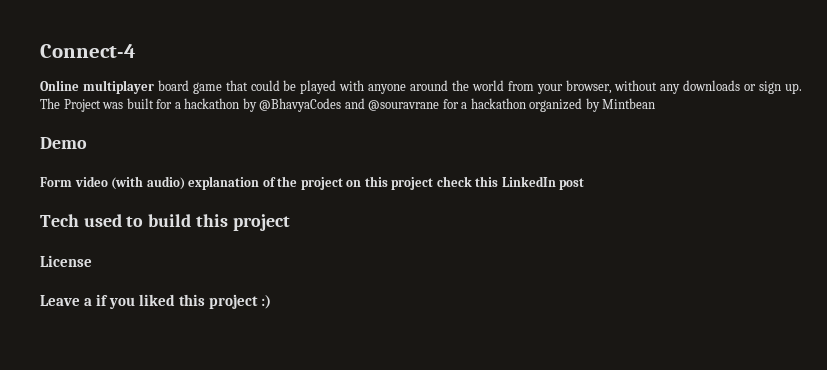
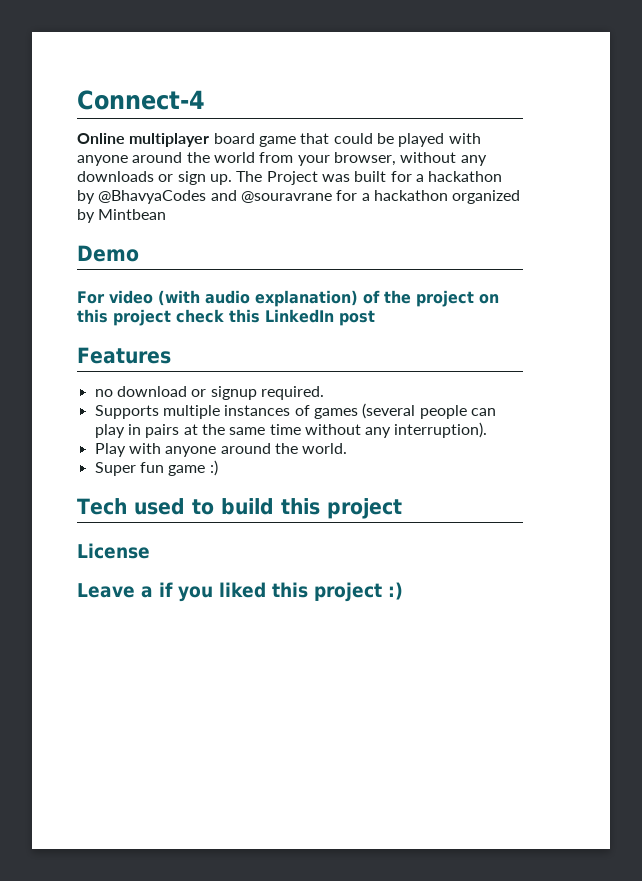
- Form video (with audio) explanation of the project on this project check this LinkedIn post
+ For video (with audio explanation) of the project on this project check this LinkedIn post
+ Features
+ no download or signup required.
+ Supports multiple instances of games (several people can play in pairs at the same time without any interruption).
+ Play with anyone around the world.
+ Super fun game :)

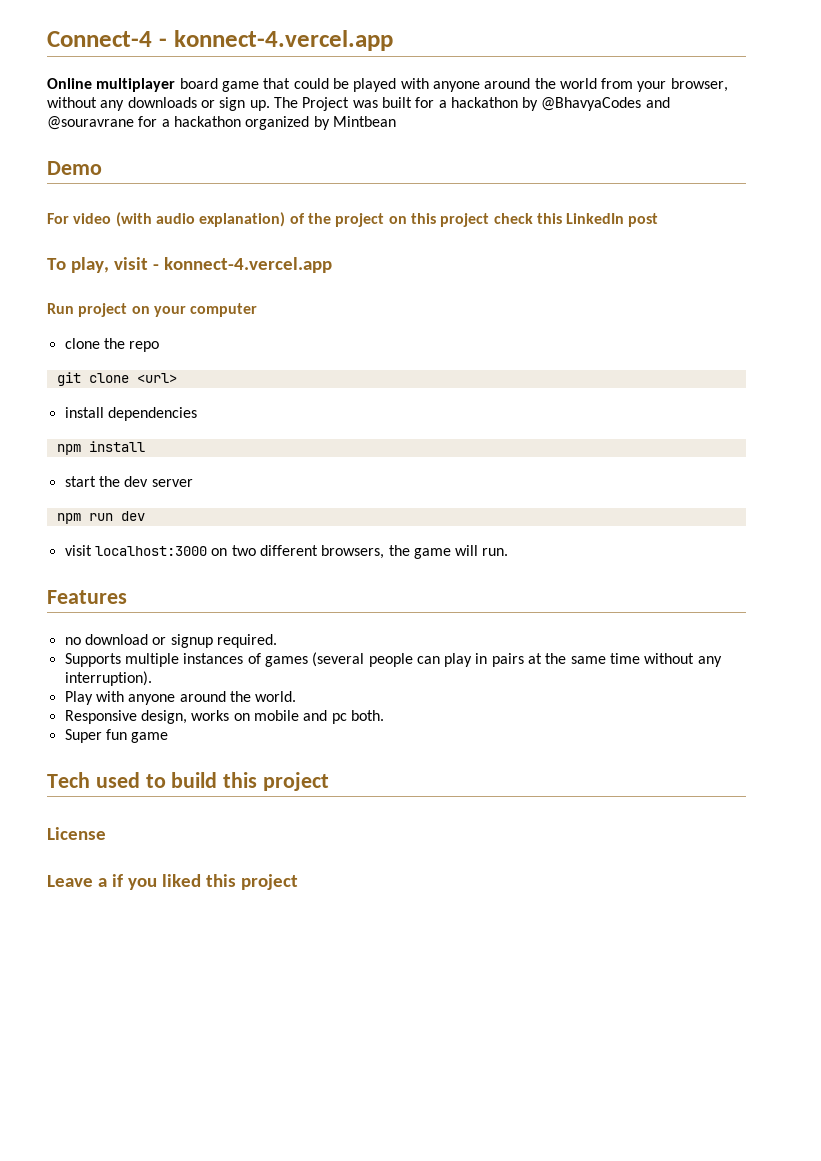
- Connect-4
+ Connect-4 - konnect-4.vercel.app
+ To play, visit - konnect-4.vercel.app
+ Run project on your computer
+ clone the repo
+ git clone <url>
+ install dependencies
+ npm install
+ start the dev server
+ npm run dev
+ visit localhost:3000 on two different browsers, the game will run.
+ Responsive design, works on mobile and pc both.
- Super fun game :)
+ Super fun game
- Leave a if you liked this project :)
+ Leave a if you liked this project

